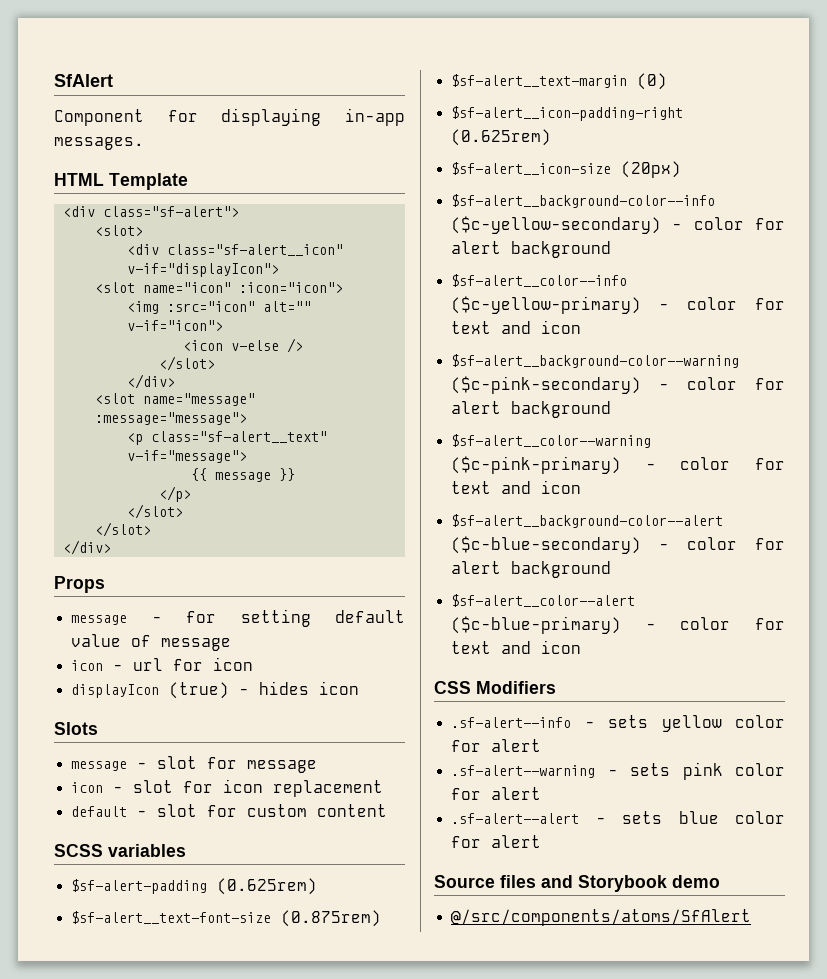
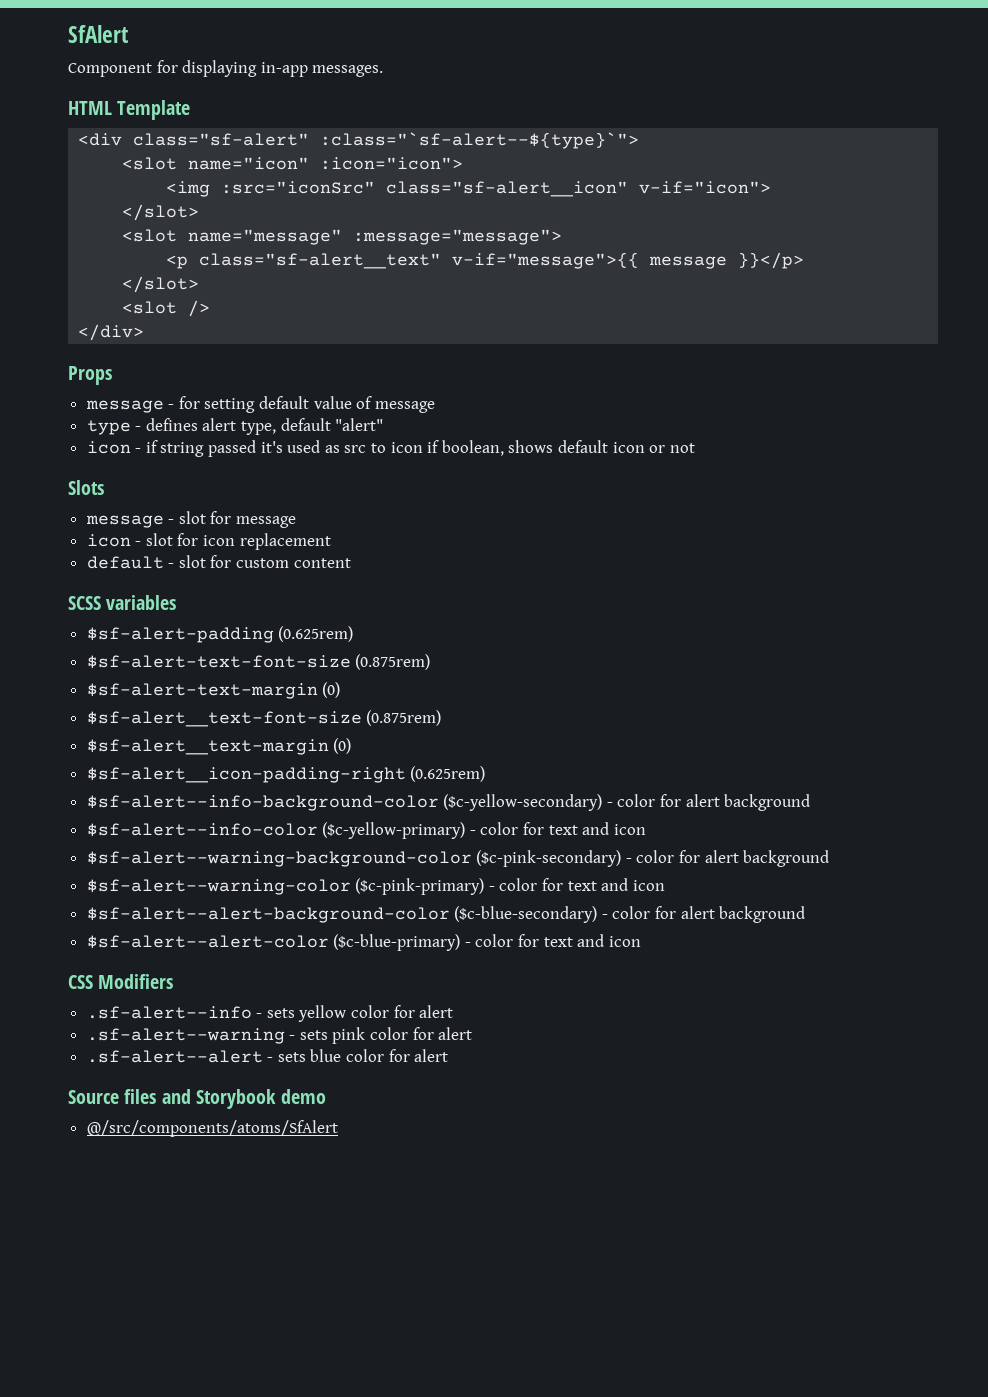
- <div class="sf-alert">
- <slot>
- <div class="sf-alert__icon" v-if="displayIcon">
+ <div class="sf-alert" :class="`sf-alert--${type}`">
- <img :src="icon" alt="" v-if="icon">
- <icon v-else />
+ <img :src="iconSrc" class="sf-alert__icon" v-if="icon">
  </slot>
- </div>
- <p class="sf-alert__text" v-if="message">
- {{ message }}
- </p>
+ <p class="sf-alert__text" v-if="message">{{ message }}</p>
  </slot>
- </slot>
+ <slot />
- icon - url for icon
- displayIcon (true) - hides icon
+ type - defines alert type, default "alert"
+ icon - if string passed it's used as src to icon if boolean, shows default icon or not
+ $sf-alert-text-font-size (0.875rem)
+ $sf-alert-text-margin (0)
- $sf-alert__icon-size (20px)
- $sf-alert__background-color--info ($c-yellow-secondary) - color for alert background
+ $sf-alert--info-background-color ($c-yellow-secondary) - color for alert background
- $sf-alert__color--info ($c-yellow-primary) - color for text and icon
+ $sf-alert--info-color ($c-yellow-primary) - color for text and icon
- $sf-alert__background-color--warning ($c-pink-secondary) - color for alert background
+ $sf-alert--warning-background-color ($c-pink-secondary) - color for alert background
- $sf-alert__color--warning ($c-pink-primary) - color for text and icon
+ $sf-alert--warning-color ($c-pink-primary) - color for text and icon
- $sf-alert__background-color--alert ($c-blue-secondary) - color for alert background
+ $sf-alert--alert-background-color ($c-blue-secondary) - color for alert background
- $sf-alert__color--alert ($c-blue-primary) - color for text and icon
+ $sf-alert--alert-color ($c-blue-primary) - color for text and icon

